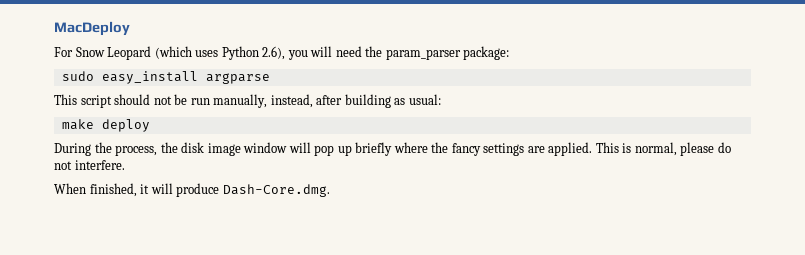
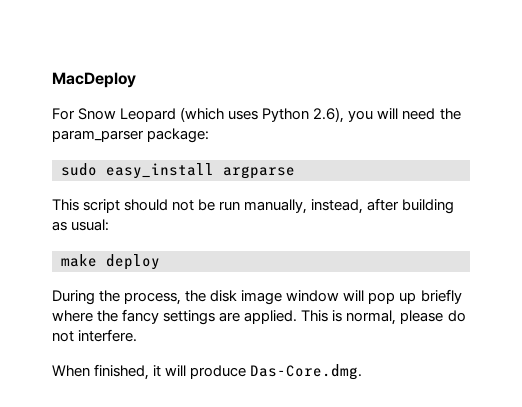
- When finished, it will produce Dash-Core.dmg.
+ When finished, it will produce Das-Core.dmg.

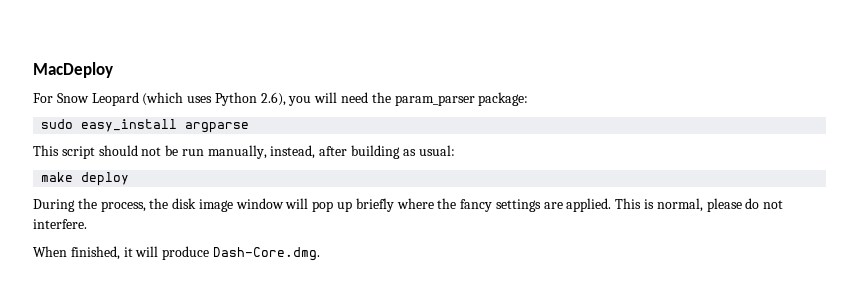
- When finished, it will produce Das-Core.dmg.
+ When finished, it will produce Dash-Core.dmg.

